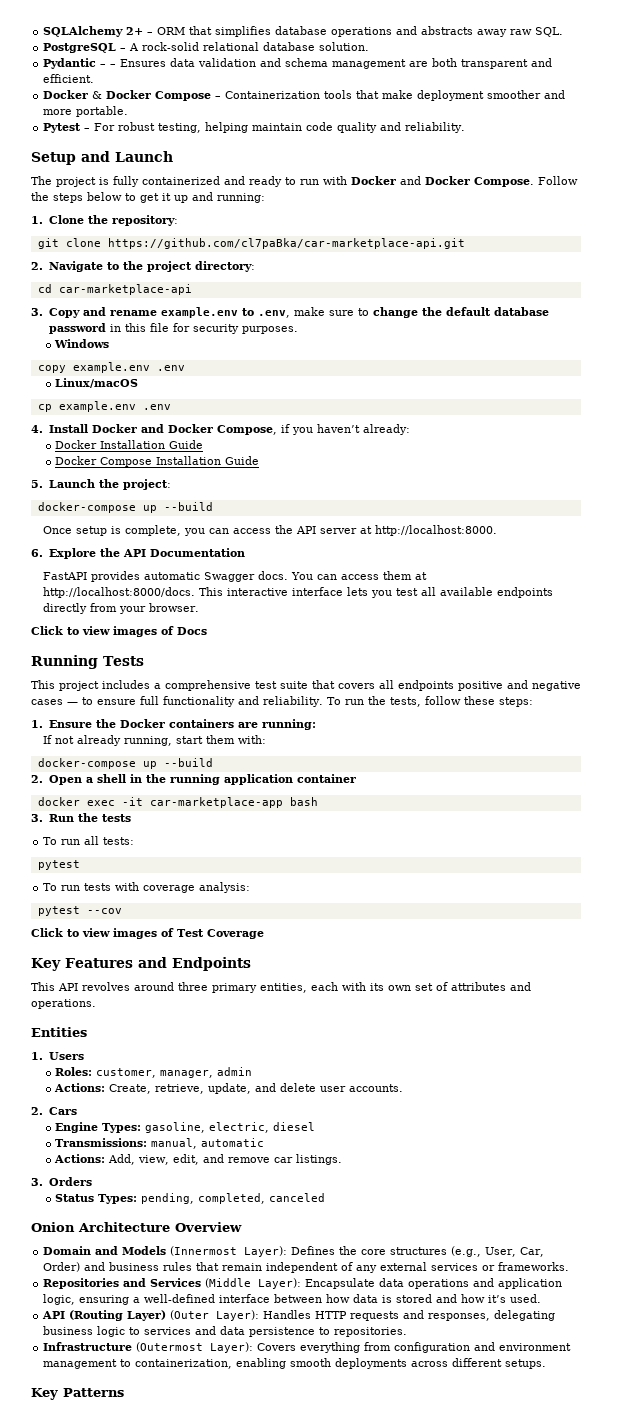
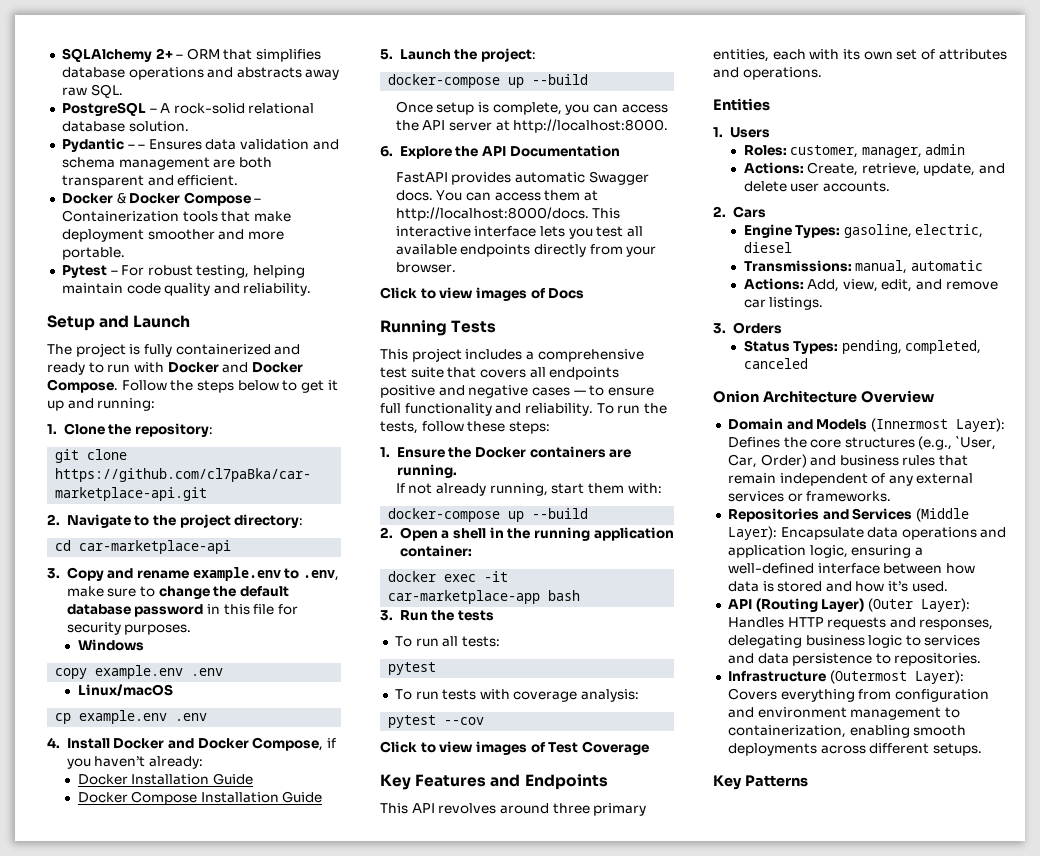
- 1. Ensure the Docker containers are running:
+ 1. Ensure the Docker containers are running.
- 2. Open a shell in the running application container
+ 2. Open a shell in the running application container:
- Domain and Models (Innermost Layer): Defines the core structures (e.g., User, Car, Order) and business rules that remain independent of any external services or frameworks.
+ Domain and Models (Innermost Layer): Defines the core structures (e.g., `User, Car, Order) and business rules that remain independent of any external services or frameworks.

